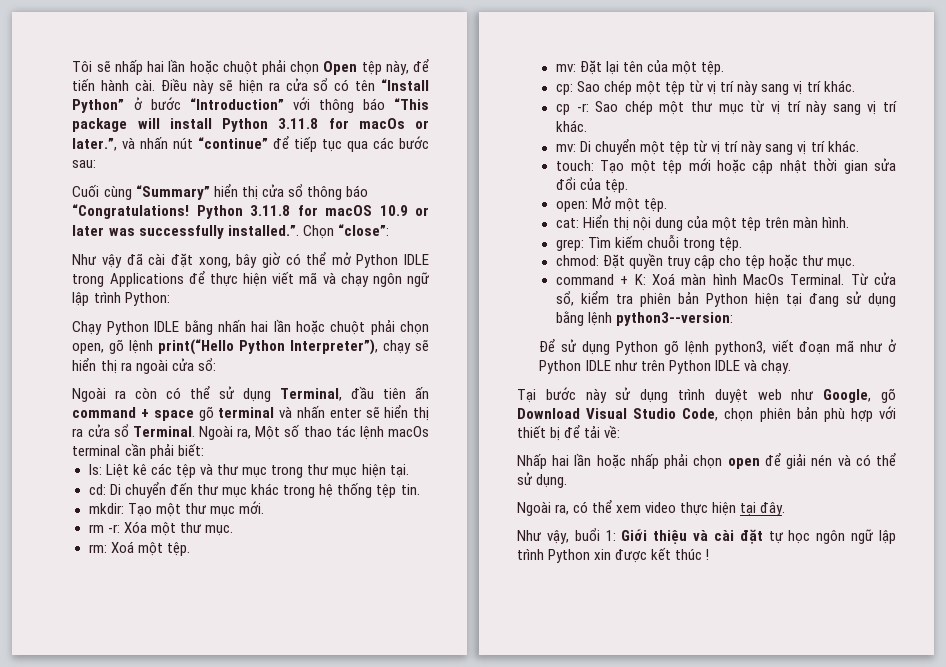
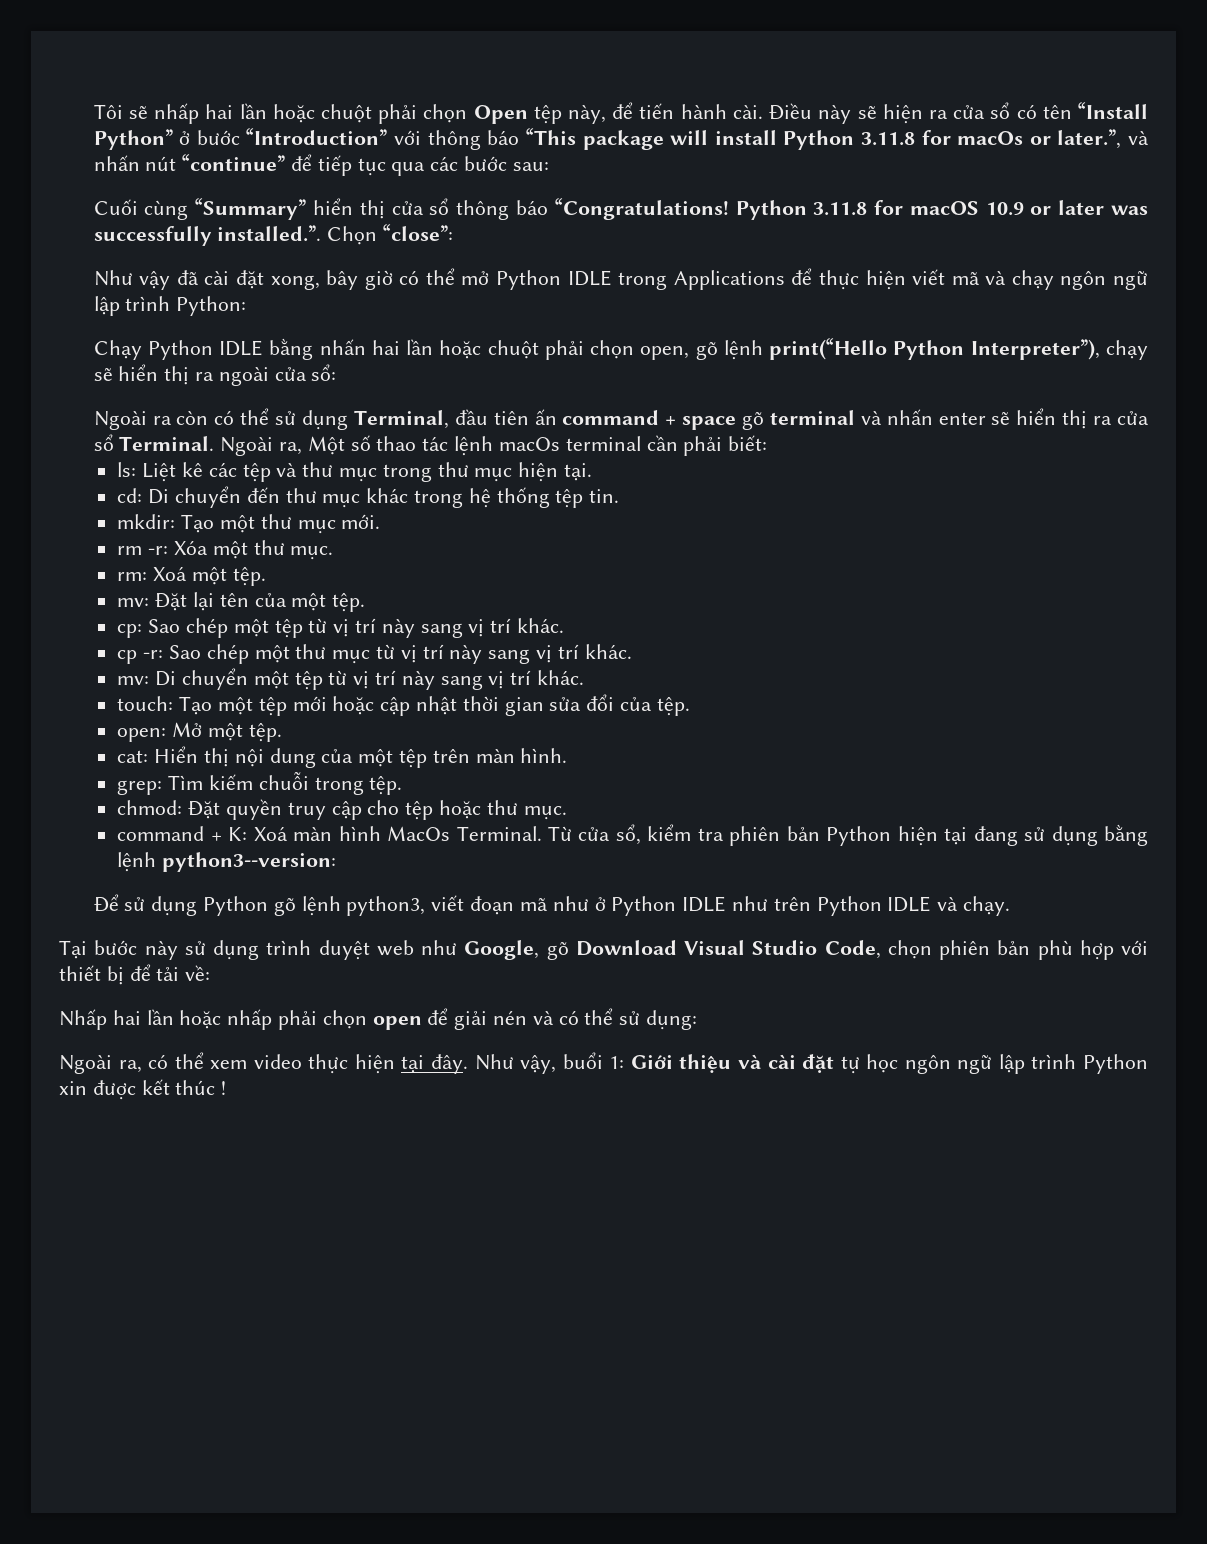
- Nhấp hai lần hoặc nhấp phải chọn open để giải nén và có thể sử dụng.
+ Nhấp hai lần hoặc nhấp phải chọn open để giải nén và có thể sử dụng:
- Ngoài ra, có thể xem video thực hiện tại đây.
- Như vậy, buổi 1: Giới thiệu và cài đặt tự học ngôn ngữ lập trình Python xin được kết thúc !
+ Ngoài ra, có thể xem video thực hiện tại đây. Như vậy, buổi 1: Giới thiệu và cài đặt tự học ngôn ngữ lập trình Python xin được kết thúc !

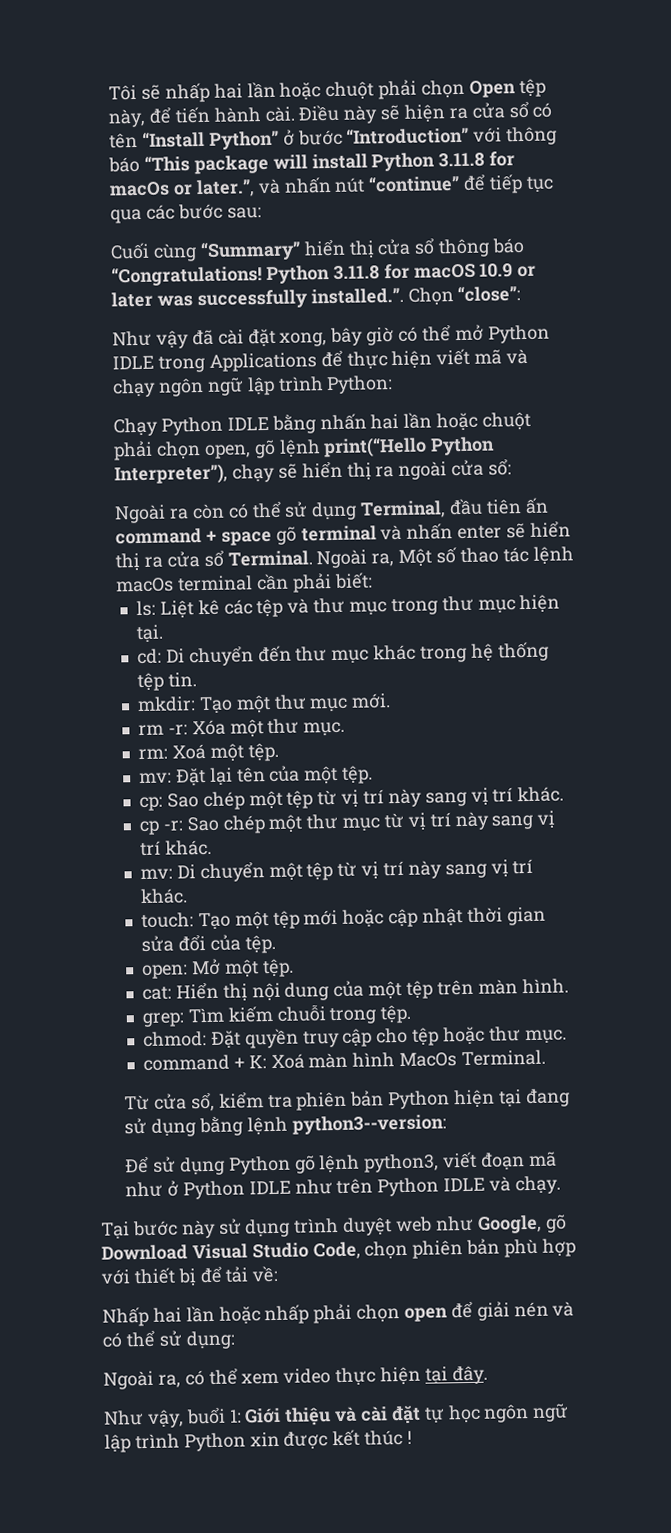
- command + K: Xoá màn hình MacOs Terminal. Từ cửa sổ, kiểm tra phiên bản Python hiện tại đang sử dụng bằng lệnh python3--version:
+ command + K: Xoá màn hình MacOs Terminal.
+ Từ cửa sổ, kiểm tra phiên bản Python hiện tại đang sử dụng bằng lệnh python3--version:
- Ngoài ra, có thể xem video thực hiện tại đây. Như vậy, buổi 1: Giới thiệu và cài đặt tự học ngôn ngữ lập trình Python xin được kết thúc !
+ Ngoài ra, có thể xem video thực hiện tại đây.
+ Như vậy, buổi 1: Giới thiệu và cài đặt tự học ngôn ngữ lập trình Python xin được kết thúc !

